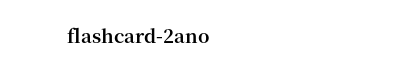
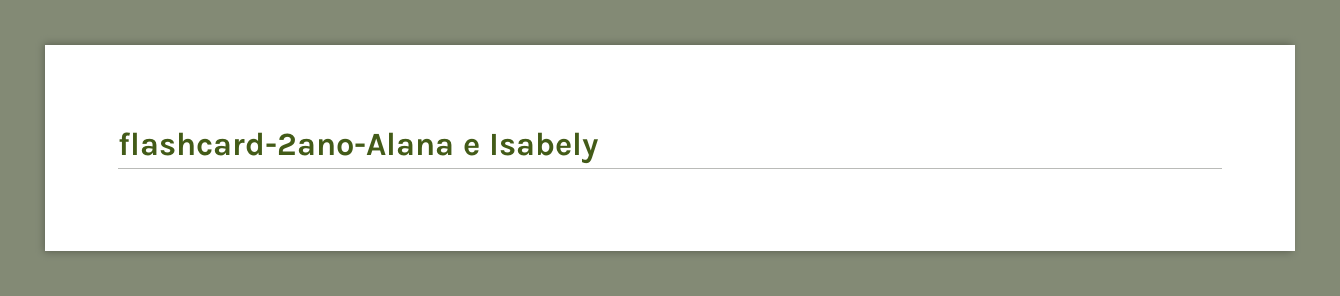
- flashcard-2ano
+ flashcard-2ano-Alana e Isabely

